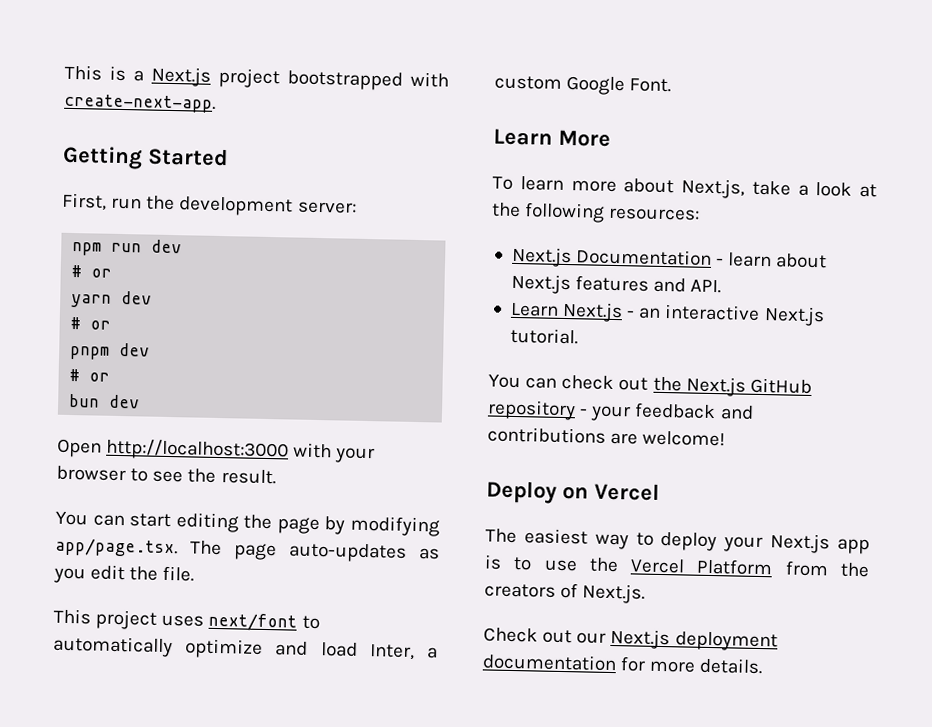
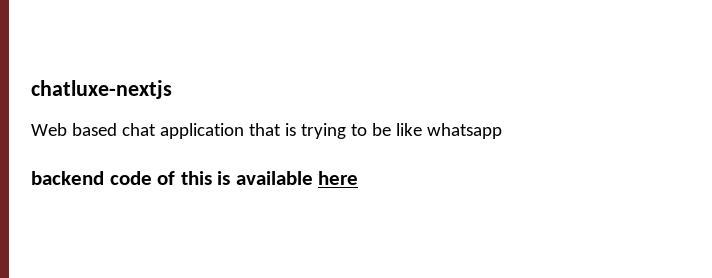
- This is a Next.js project bootstrapped with create-next-app.
- Getting Started
- First, run the development server:
- npm run dev
- # or
- yarn dev
- # or
- pnpm dev
- # or
- bun dev
- Open http://localhost:3000 with your browser to see the result.
- You can start editing the page by modifying app/page.tsx. The page auto-updates as you edit the file.
- This project uses next/font to automatically optimize and load Inter, a custom Google Font.
- Learn More
- To learn more about Next.js, take a look at the following resources:
- Next.js Documentation - learn about Next.js features and API.
- Learn Next.js - an interactive Next.js tutorial.
- You can check out the Next.js GitHub repository - your feedback and contributions are welcome!
- Deploy on Vercel
- The easiest way to deploy your Next.js app is to use the Vercel Platform from the creators of Next.js.
- Check out our Next.js deployment documentation for more details.
+ chatluxe-nextjs
+ Web based chat application that is trying to be like whatsapp
+ backend code of this is available here

